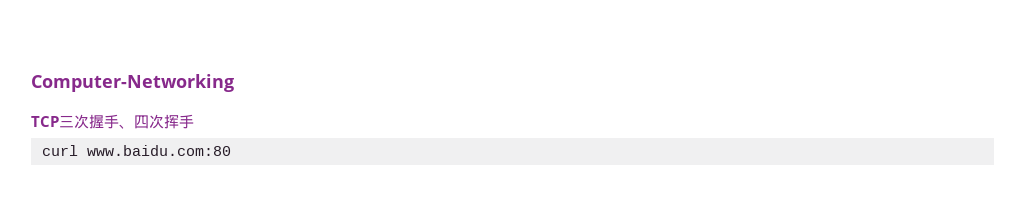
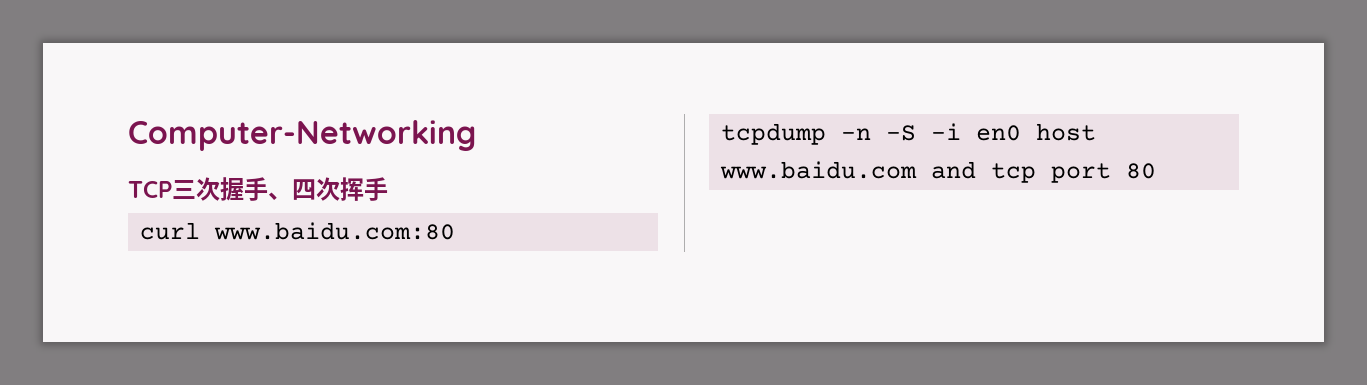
+ tcpdump -n -S -i en0 host www.baidu.com and tcp port 80

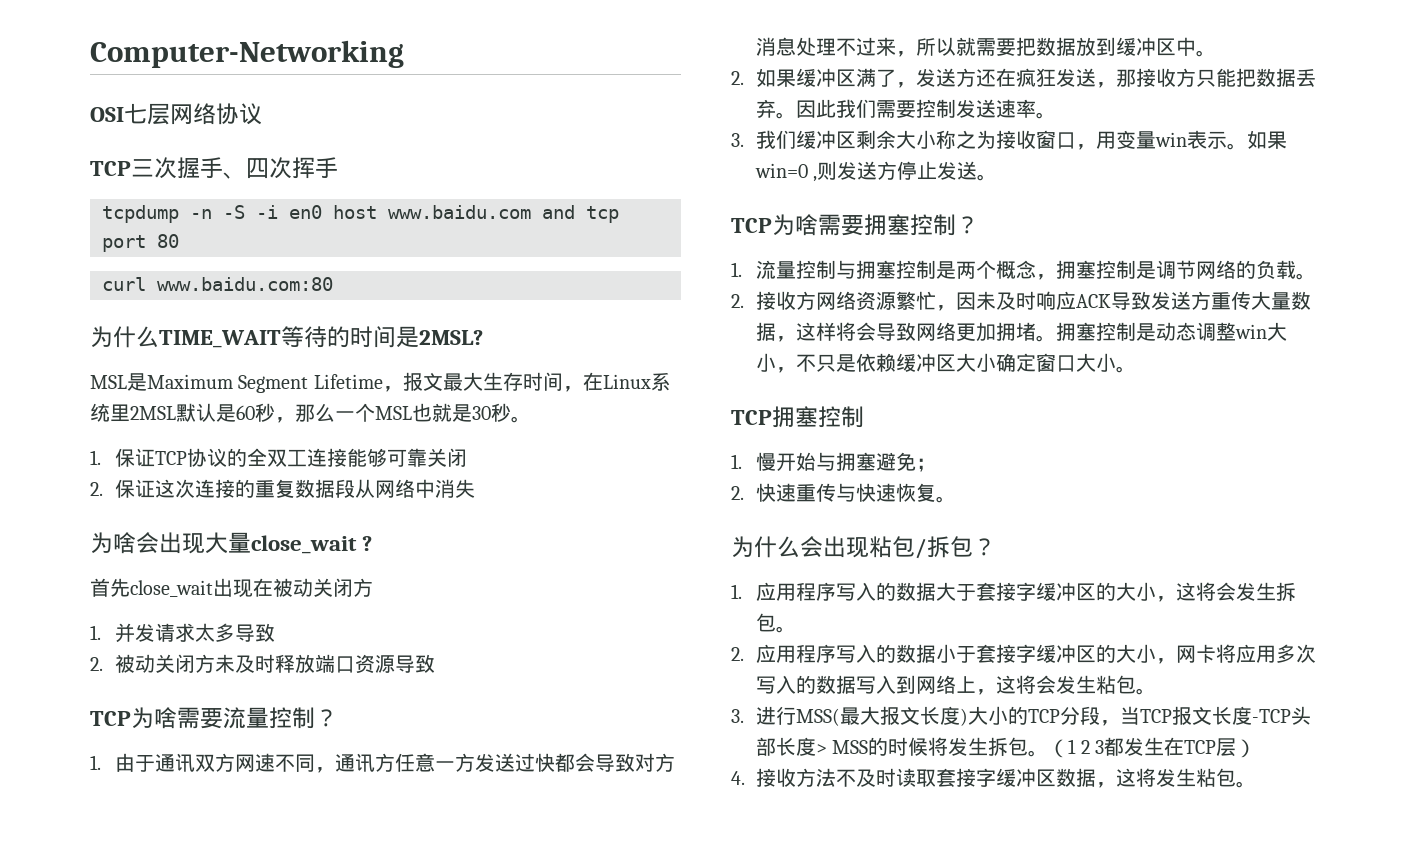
+ OSI七层网络协议
- curl www.baidu.com:80
+ curl www.baidu.com:80
+ 为什么TIME_WAIT等待的时间是2MSL?
+ MSL是Maximum Segment Lifetime，报文最大生存时间，在Linux系统里2MSL默认是60秒，那么一个MSL也就是30秒。
+ 1.保证TCP协议的全双工连接能够可靠关闭
+ 2.保证这次连接的重复数据段从网络中消失
+ 为啥会出现大量close_wait ?
+ 首先close_wait出现在被动关闭方
+ 1.并发请求太多导致
+ 2.被动关闭方未及时释放端口资源导致
+ TCP为啥需要流量控制？
+ 1.由于通讯双方网速不同，通讯方任意一方发送过快都会导致对方消息处理不过来，所以就需要把数据放到缓冲区中。
+ 2.如果缓冲区满了，发送方还在疯狂发送，那接收方只能把数据丢弃。因此我们需要控制发送速率。
+ 3.我们缓冲区剩余大小称之为接收窗口，用变量win表示。如果win=0 ,则发送方停止发送。
+ TCP为啥需要拥塞控制？
+ 1.流量控制与拥塞控制是两个概念，拥塞控制是调节网络的负载。
+ 2.接收方网络资源繁忙，因未及时响应ACK导致发送方重传大量数据，这样将会导致网络更加拥堵。拥塞控制是动态调整win大小，不只是依赖缓冲区大小确定窗口大小。
+ TCP拥塞控制
+ 1.慢开始与拥塞避免；
+ 2.快速重传与快速恢复。
+ 为什么会出现粘包/拆包？
+ 1.应用程序写入的数据大于套接字缓冲区的大小，这将会发生拆包。
+ 2.应用程序写入的数据小于套接字缓冲区的大小，网卡将应用多次写入的数据写入到网络上，这将会发生粘包。
+ 3.进行MSS(最大报文长度)大小的TCP分段，当TCP报文长度-TCP头部长度> MSS的时候将发生拆包。（1 2 3都发生在TCP层）
+ 4.接收方法不及时读取套接字缓冲区数据，这将发生粘包。

